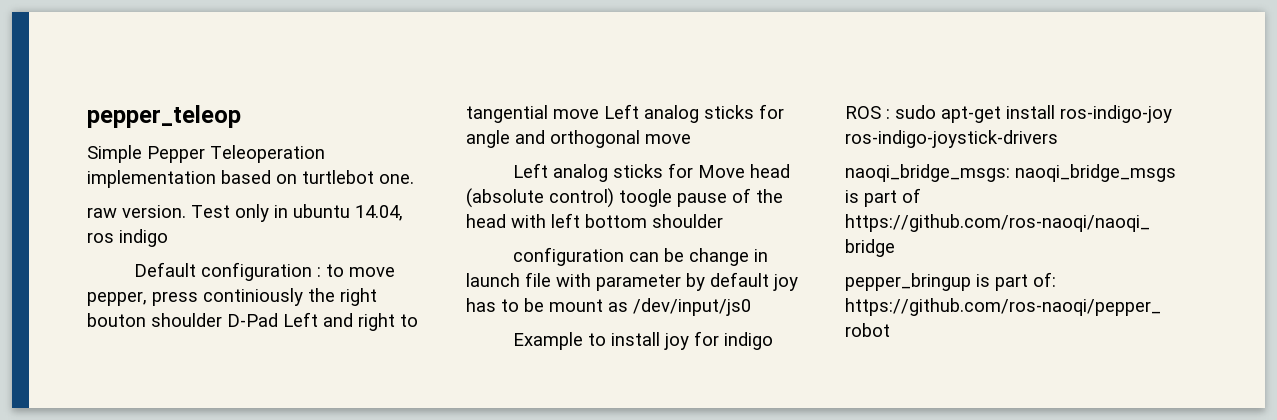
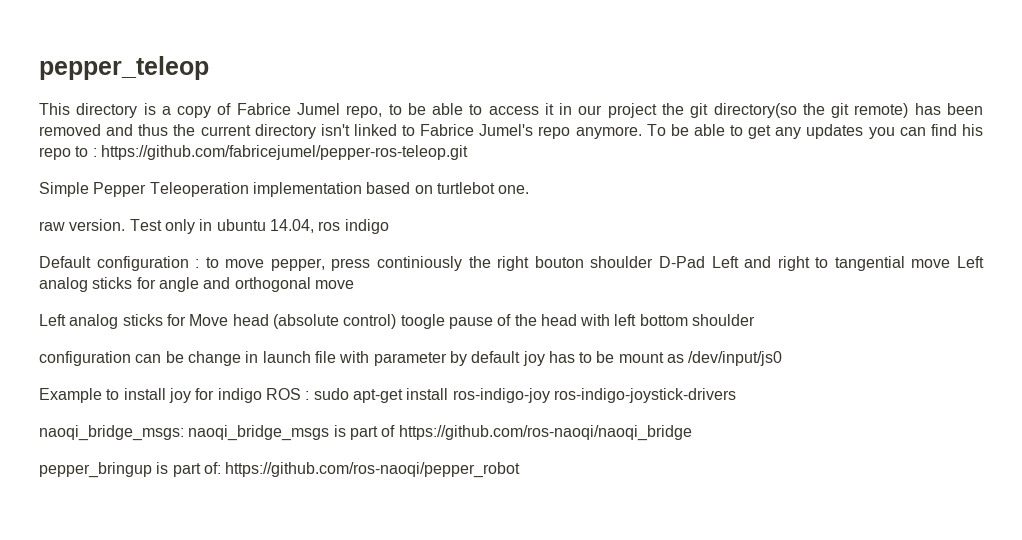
+ This directory is a copy of Fabrice Jumel repo, to be able to access it in our project the git directory(so the git remote) has been removed and thus the current directory isn't linked to Fabrice Jumel's repo anymore. To be able to get any updates you can find his repo to : https://github.com/fabricejumel/pepper-ros-teleop.git

